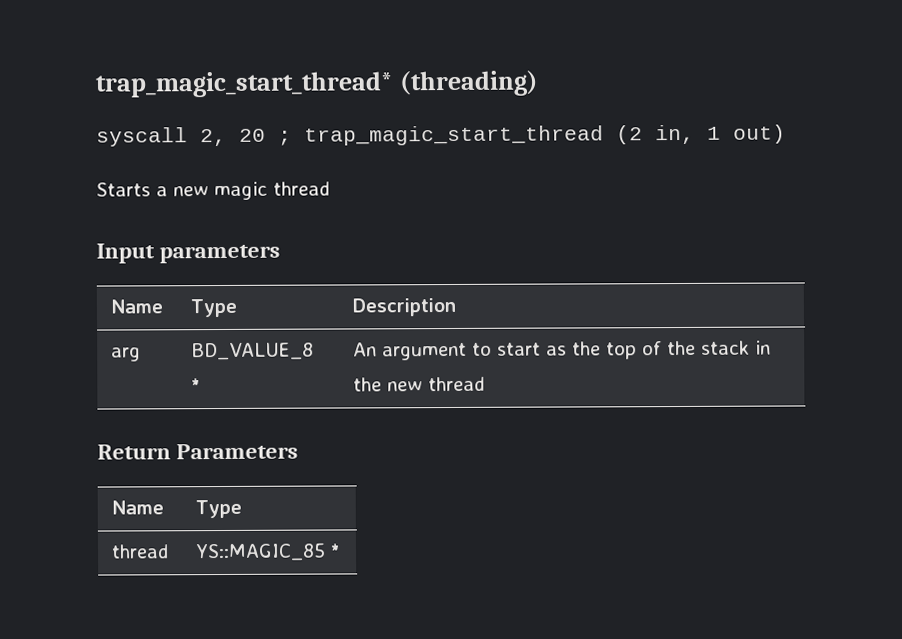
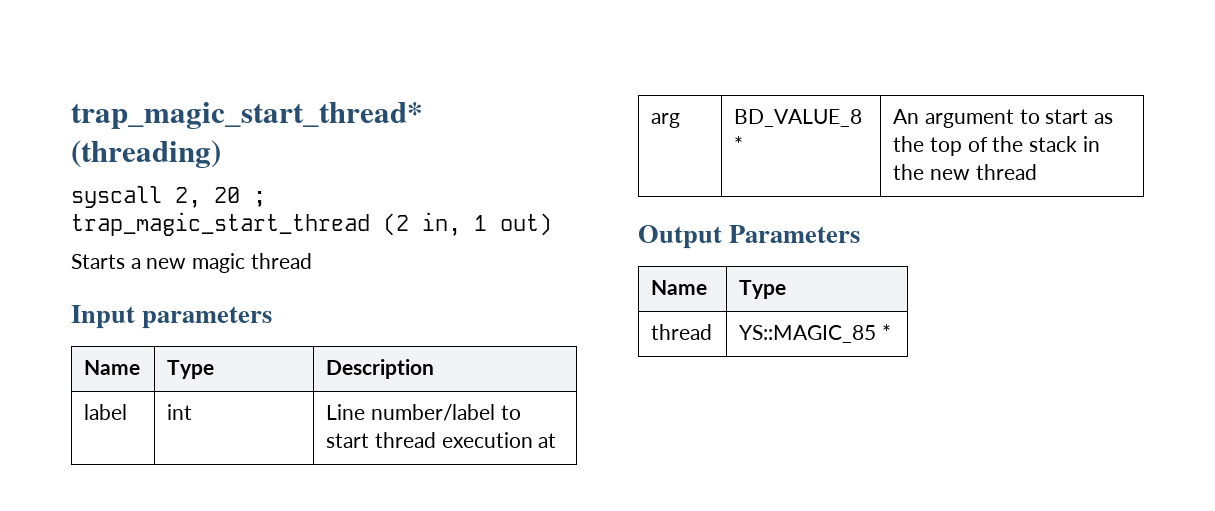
+ label | int | Line number/label to start thread execution at
- Return Parameters
+ Output Parameters

